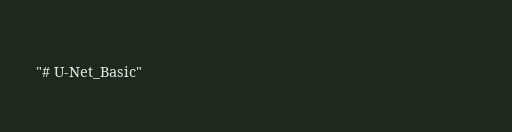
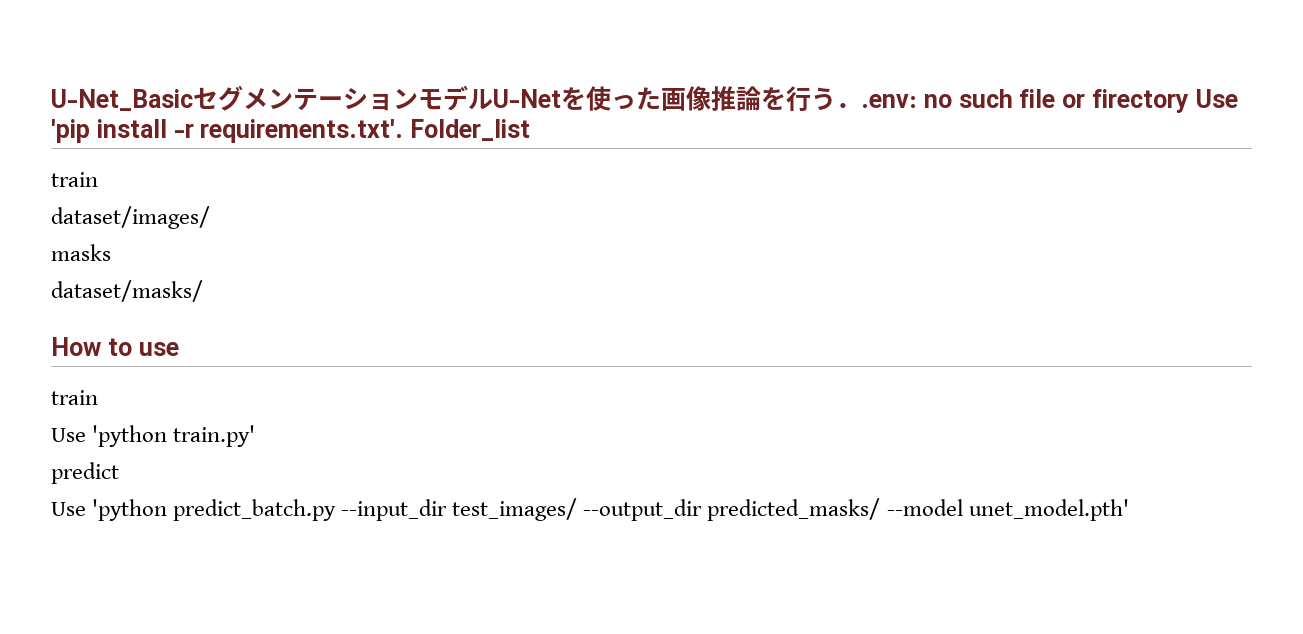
- "# U-Net_Basic"
+ U-Net_BasicセグメンテーションモデルU-Netを使った画像推論を行う．.env: no such file or firectory Use 'pip install -r requirements.txt'. Folder_list
+ train
+ dataset/images/
+ masks
+ dataset/masks/
+ How to use
+ train
+ Use 'python train.py'
+ predict
+ Use 'python predict_batch.py --input_dir test_images/ --output_dir predicted_masks/ --model unet_model.pth'

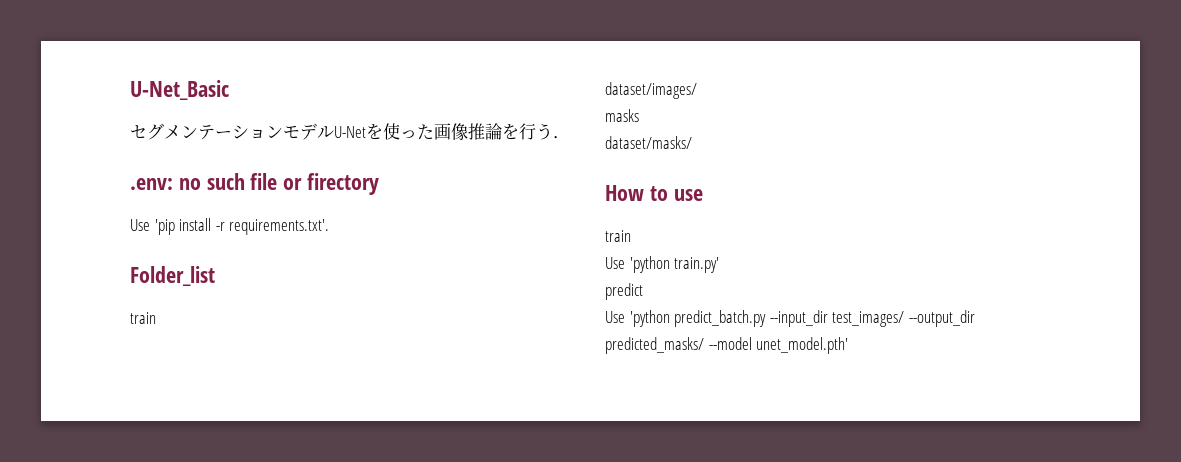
- U-Net_BasicセグメンテーションモデルU-Netを使った画像推論を行う．.env: no such file or firectory Use 'pip install -r requirements.txt'. Folder_list
+ U-Net_Basic
+ セグメンテーションモデルU-Netを使った画像推論を行う．
+ .env: no such file or firectory
+ Use 'pip install -r requirements.txt'.
+ Folder_list

